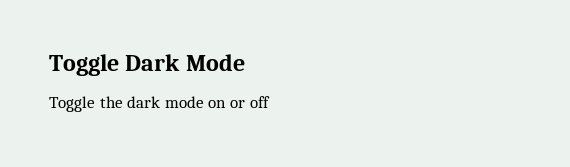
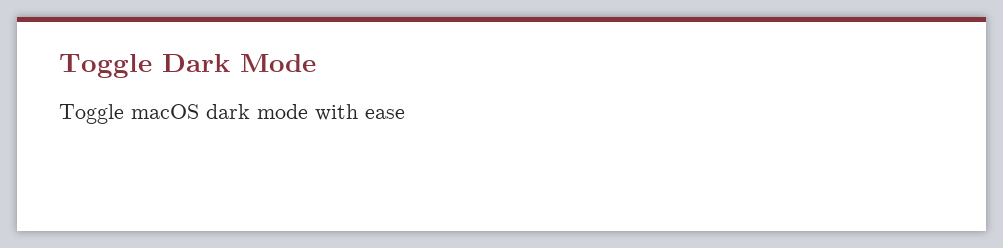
- Toggle the dark mode on or off
+ Toggle macOS dark mode with ease

